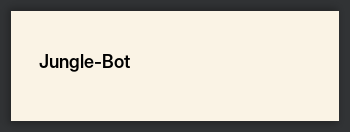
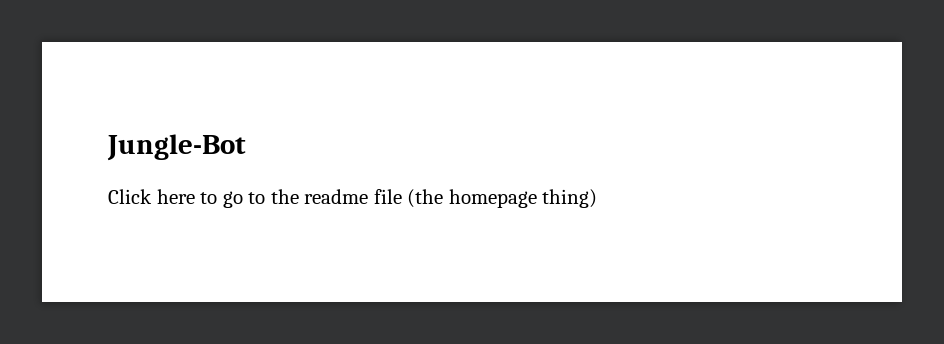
+ Click here to go to the readme file (the homepage thing)

